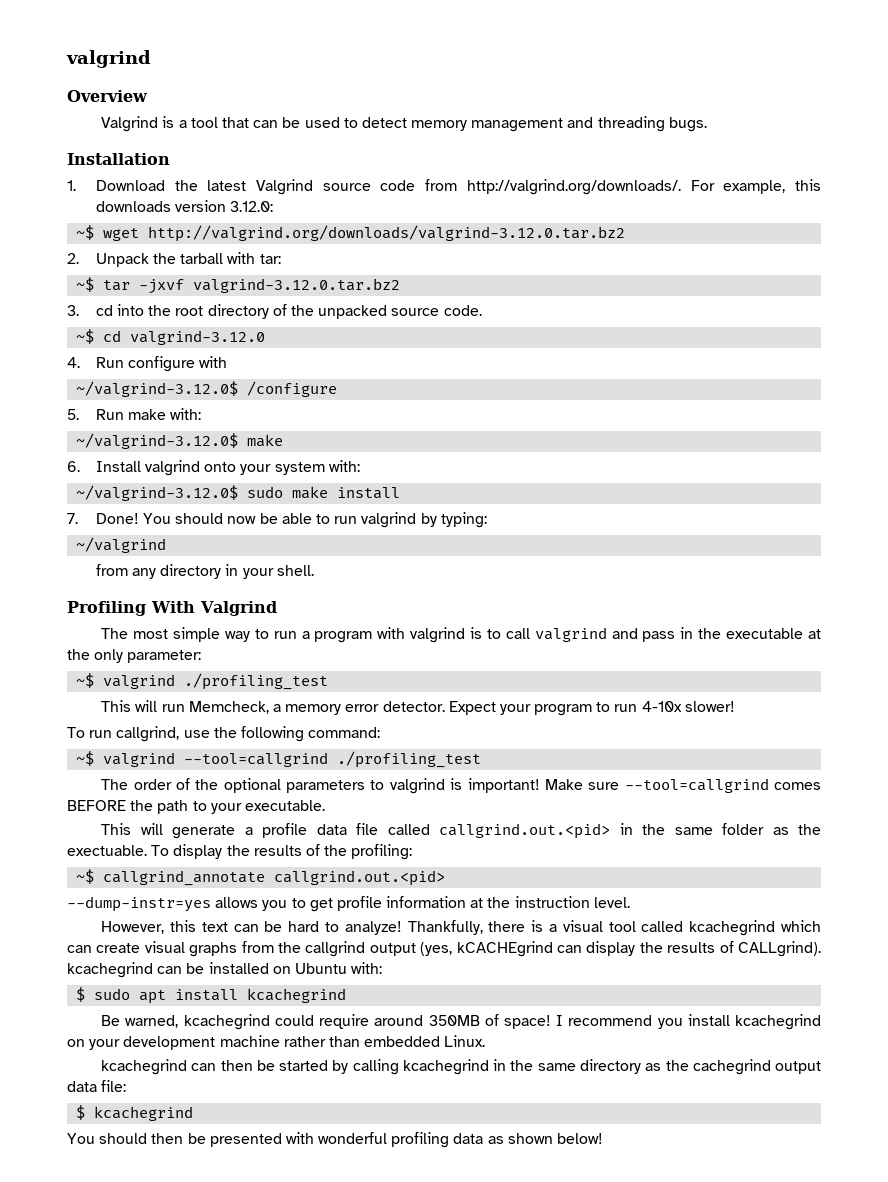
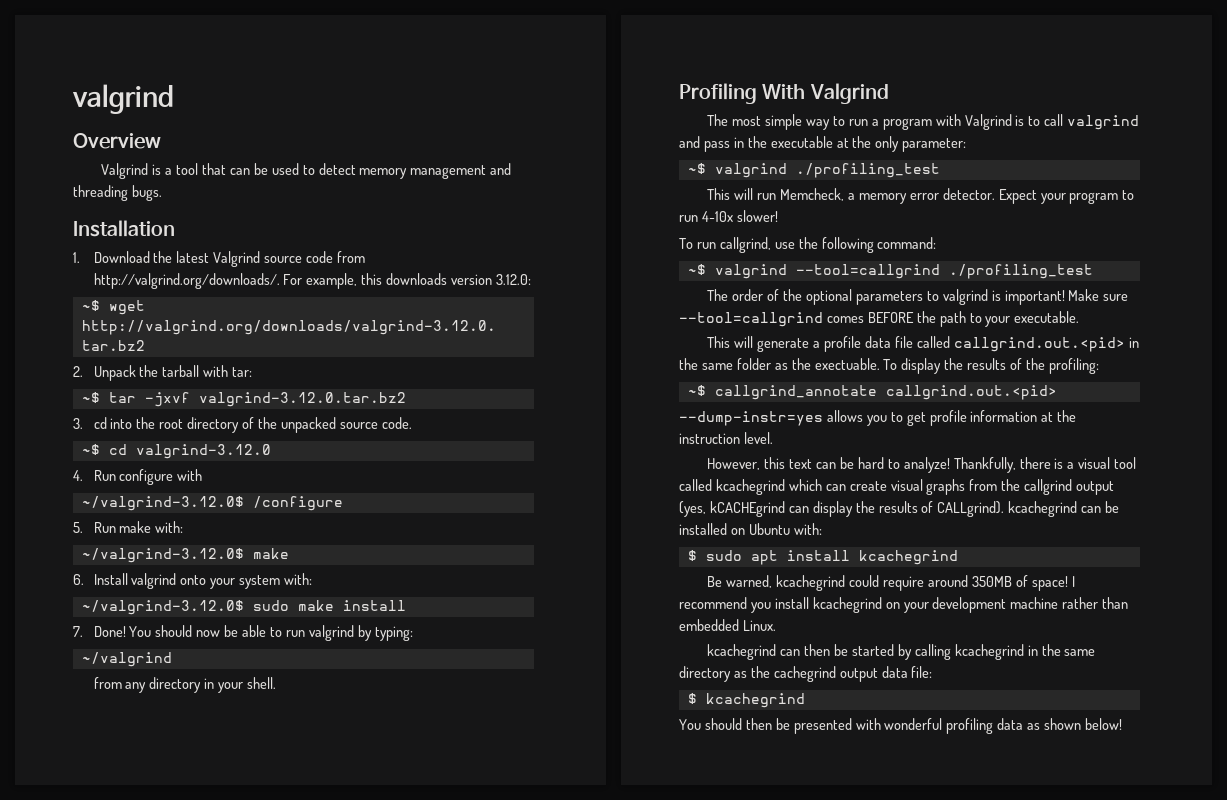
- The most simple way to run a program with valgrind is to call valgrind and pass in the executable at the only parameter:
+ The most simple way to run a program with Valgrind is to call valgrind and pass in the executable at the only parameter:

